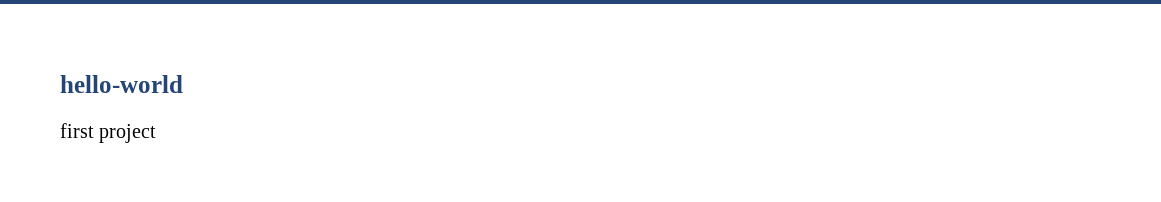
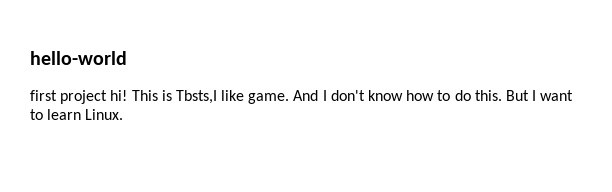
- first project
+ first project hi! This is Tbsts,I like game. And I don't know how to do this. But I want to learn Linux.

